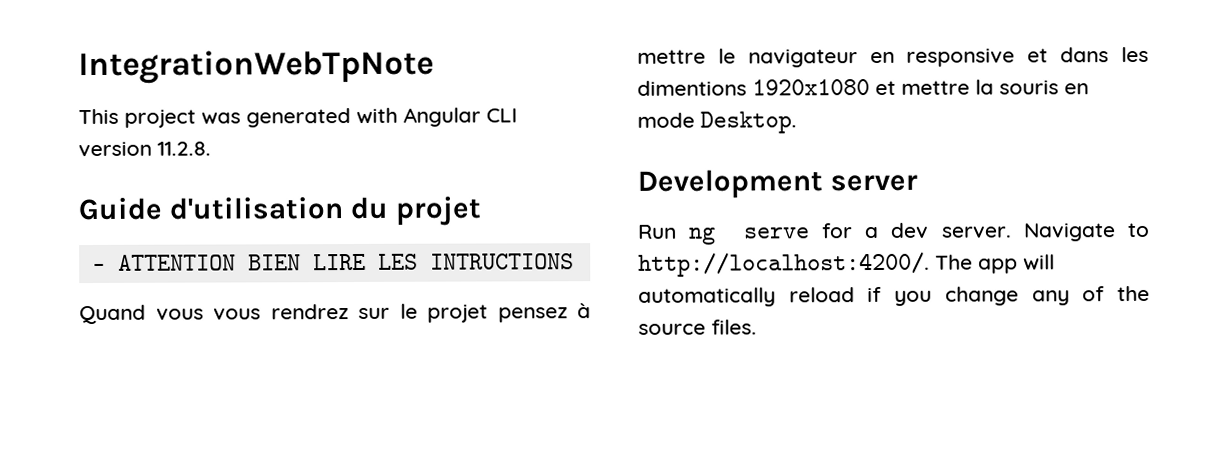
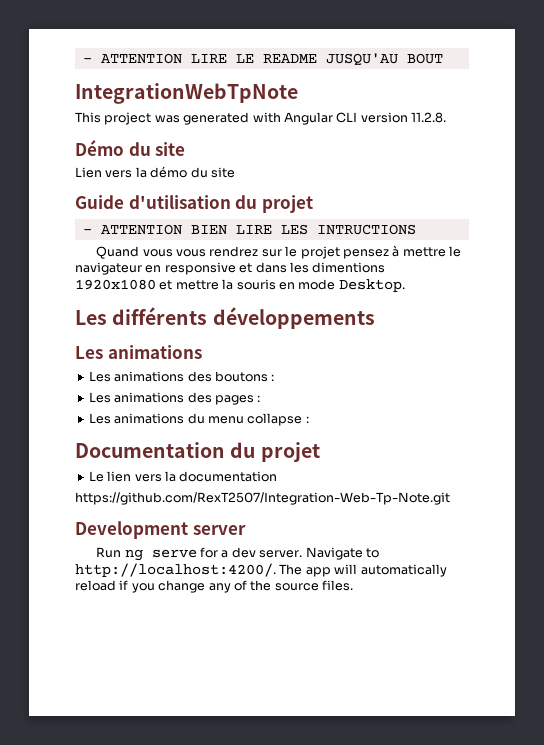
+ - ATTENTION LIRE LE README JUSQU'AU BOUT
+ Démo du site
+ Lien vers la démo du site
+ Les différents développements
+ Les animations
+ Les animations des boutons :
+ Les animations des pages :
+ Les animations du menu collapse :
+ Documentation du projet
+ Le lien vers la documentation
+ https://github.com/RexT2507/Integration-Web-Tp-Note.git

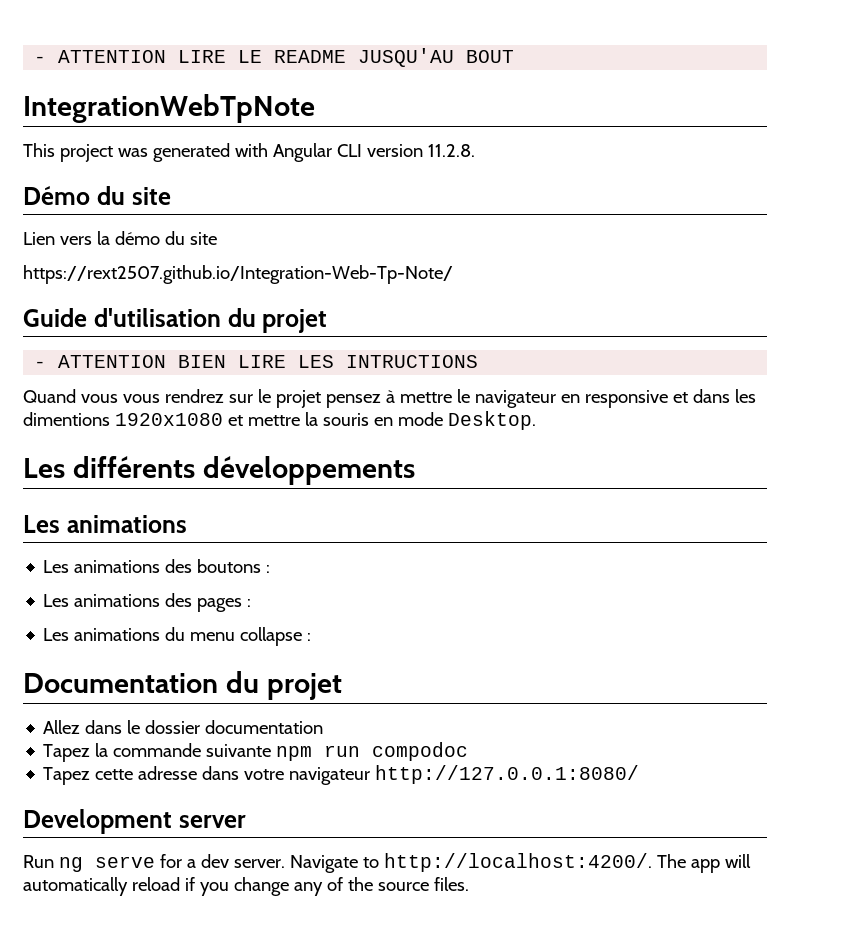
+ https://rext2507.github.io/Integration-Web-Tp-Note/
- Le lien vers la documentation
- https://github.com/RexT2507/Integration-Web-Tp-Note.git
+ Allez dans le dossier documentation
+ Tapez la commande suivante npm run compodoc
+ Tapez cette adresse dans votre navigateur http://127.0.0.1:8080/

